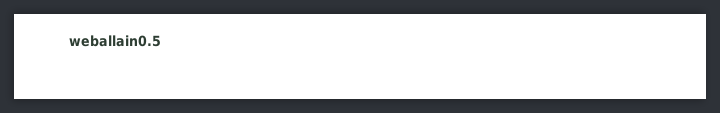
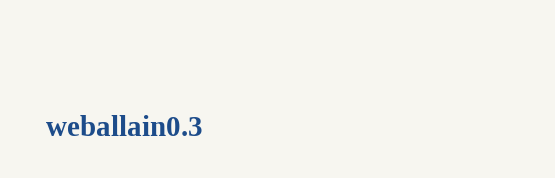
- weballain0.5
+ weballain0.3

